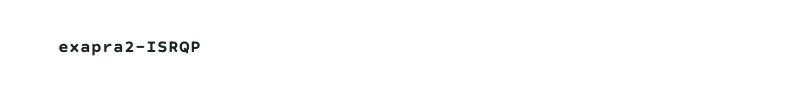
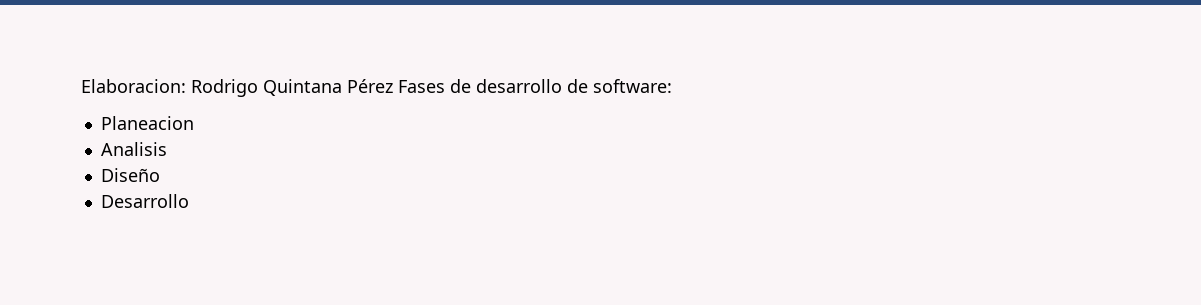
- exapra2-ISRQP
+ Elaboracion: Rodrigo Quintana Pérez Fases de desarrollo de software:
+ Planeacion
+ Analisis
+ Diseño
+ Desarrollo

